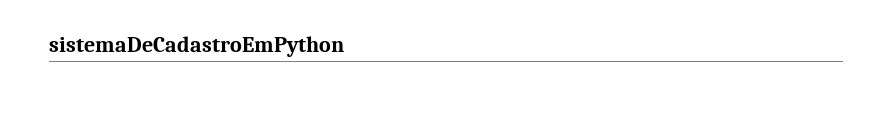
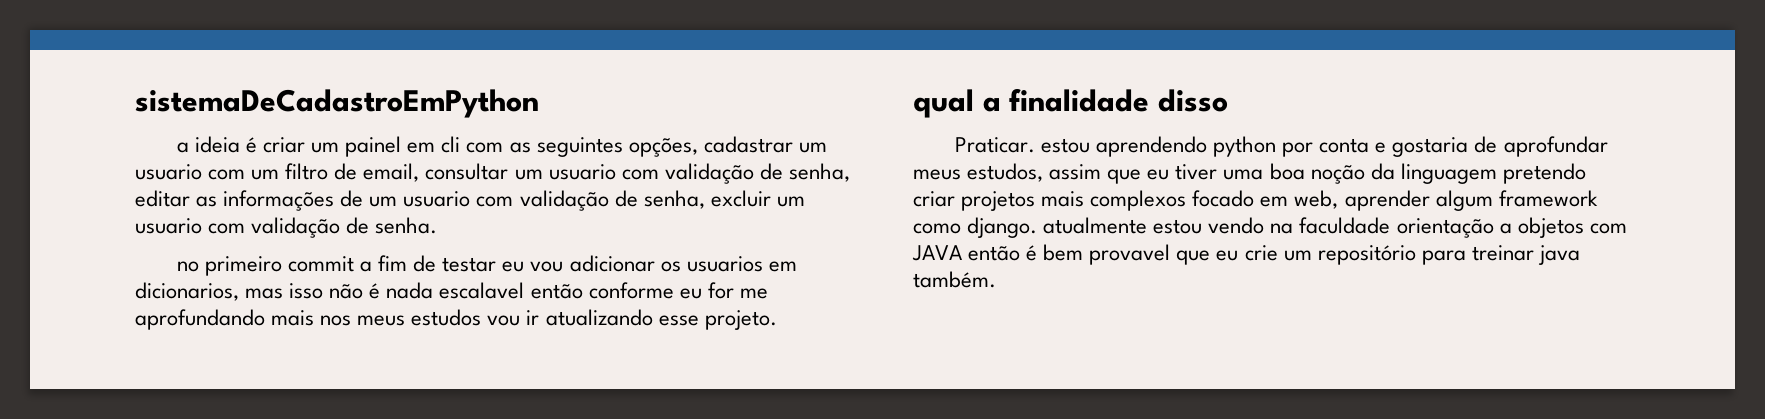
+ a ideia é criar um painel em cli com as seguintes opções, cadastrar um usuario com um filtro de email, consultar um usuario com validação de senha, editar as informações de um usuario com validação de senha, excluir um usuario com validação de senha.
+ no primeiro commit a fim de testar eu vou adicionar os usuarios em dicionarios, mas isso não é nada escalavel então conforme eu for me aprofundando mais nos meus estudos vou ir atualizando esse projeto.
+ qual a finalidade disso
+ Praticar. estou aprendendo python por conta e gostaria de aprofundar meus estudos, assim que eu tiver uma boa noção da linguagem pretendo criar projetos mais complexos focado em web, aprender algum framework como django. atualmente estou vendo na faculdade orientação a objetos com JAVA então é bem provavel que eu crie um repositório para treinar java também.

